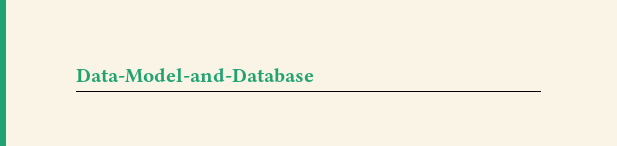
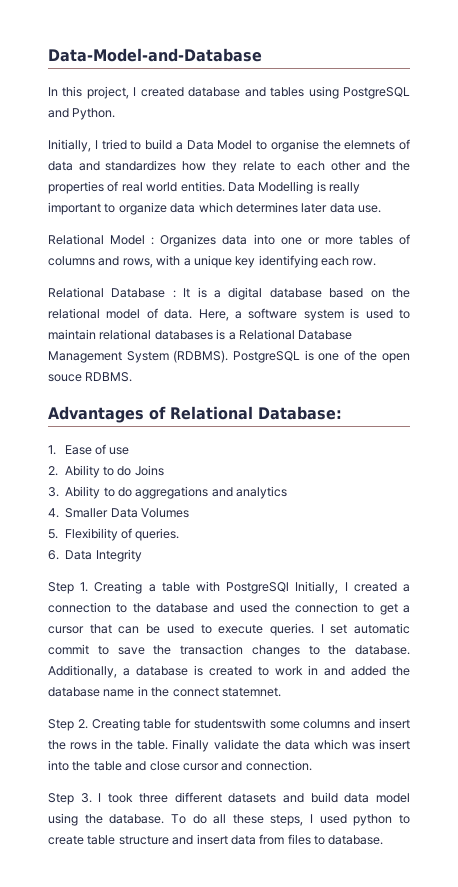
+ In this project, I created database and tables using PostgreSQL and Python.
+ Initially, I tried to build a Data Model to organise the elemnets of data and standardizes how they relate to each other and the properties of real world entities. Data Modelling is really important to organize data which determines later data use.
+ Relational Model : Organizes data into one or more tables of columns and rows, with a unique key identifying each row.
+ Relational Database : It is a digital database based on the relational model of data. Here, a software system is used to maintain relational databases is a Relational Database Management System (RDBMS). PostgreSQL is one of the open souce RDBMS.
+ Advantages of Relational Database:
+ 1. Ease of use
+ 2. Ability to do Joins
+ 3. Ability to do aggregations and analytics
+ 4. Smaller Data Volumes
+ 5. Flexibility of queries.
+ 6. Data Integrity
+ Step 1. Creating a table with PostgreSQl Initially, I created a connection to the database and used the connection to get a cursor that can be used to execute queries. I set automatic commit to save the transaction changes to the database. Additionally, a database is created to work in and added the database name in the connect statemnet.
+ Step 2. Creating table for studentswith some columns and insert the rows in the table. Finally validate the data which was insert into the table and close cursor and connection.
+ Step 3. I took three different datasets and build data model using the database. To do all these steps, I used python to create table structure and insert data from files to database.

